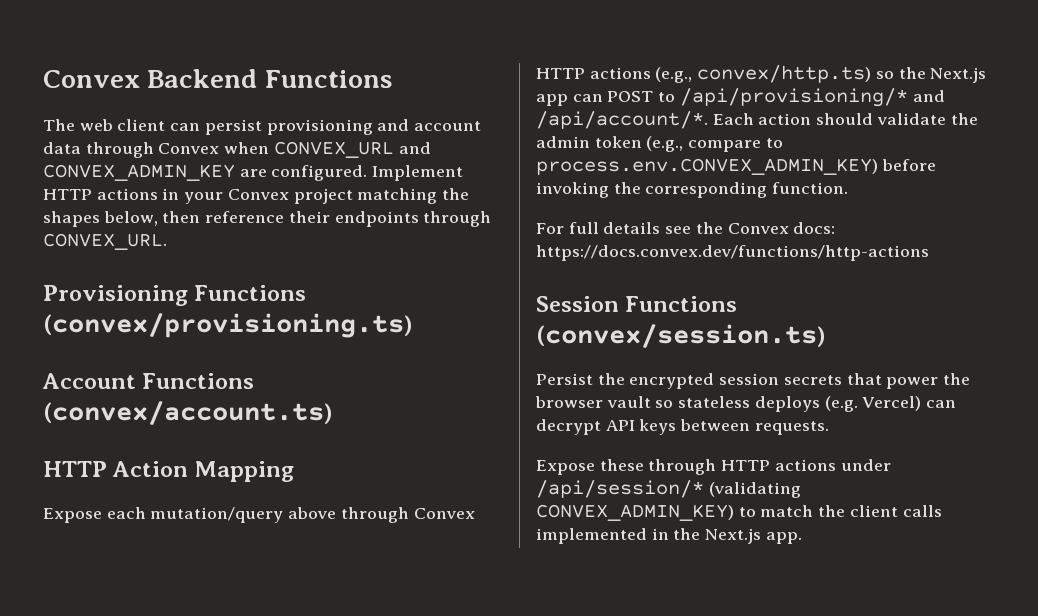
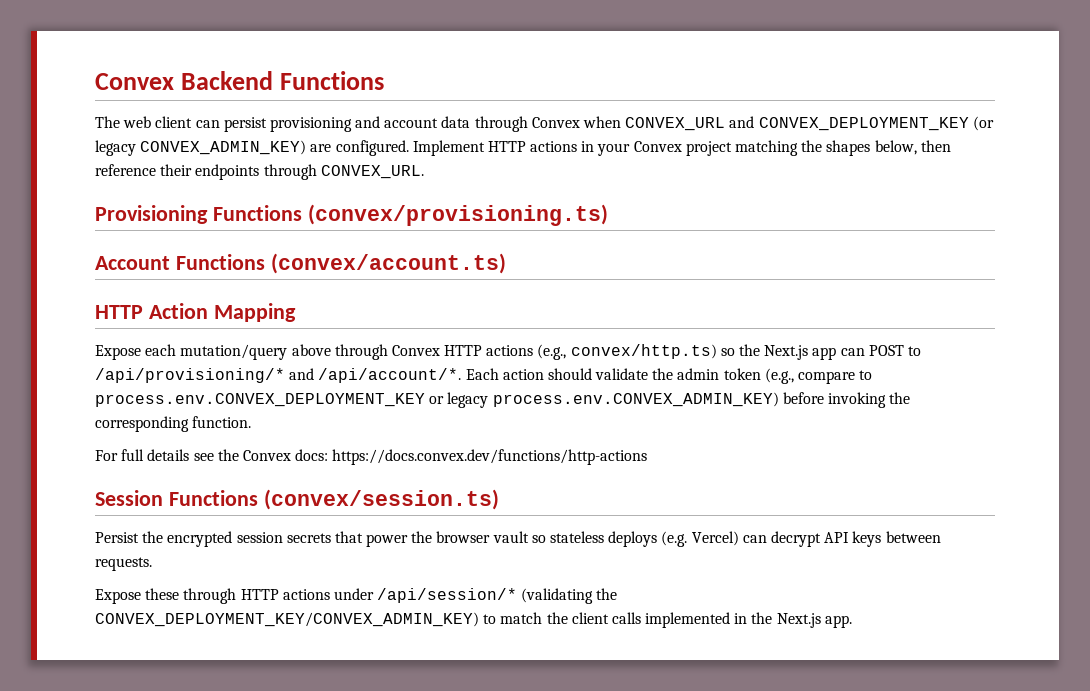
- The web client can persist provisioning and account data through Convex when CONVEX_URL and CONVEX_ADMIN_KEY are configured.
+ The web client can persist provisioning and account data through Convex when CONVEX_URL and CONVEX_DEPLOYMENT_KEY (or legacy CONVEX_ADMIN_KEY) are configured.
- Each action should validate the admin token (e.g., compare to process.env.CONVEX_ADMIN_KEY) before invoking the corresponding function.
+ Each action should validate the admin token (e.g., compare to process.env.CONVEX_DEPLOYMENT_KEY or legacy process.env.CONVEX_ADMIN_KEY) before invoking the corresponding function.
- Expose these through HTTP actions under /api/session/* (validating CONVEX_ADMIN_KEY) to match the client calls implemented in the Next.js app.
+ Expose these through HTTP actions under /api/session/* (validating the CONVEX_DEPLOYMENT_KEY/CONVEX_ADMIN_KEY) to match the client calls implemented in the Next.js app.

